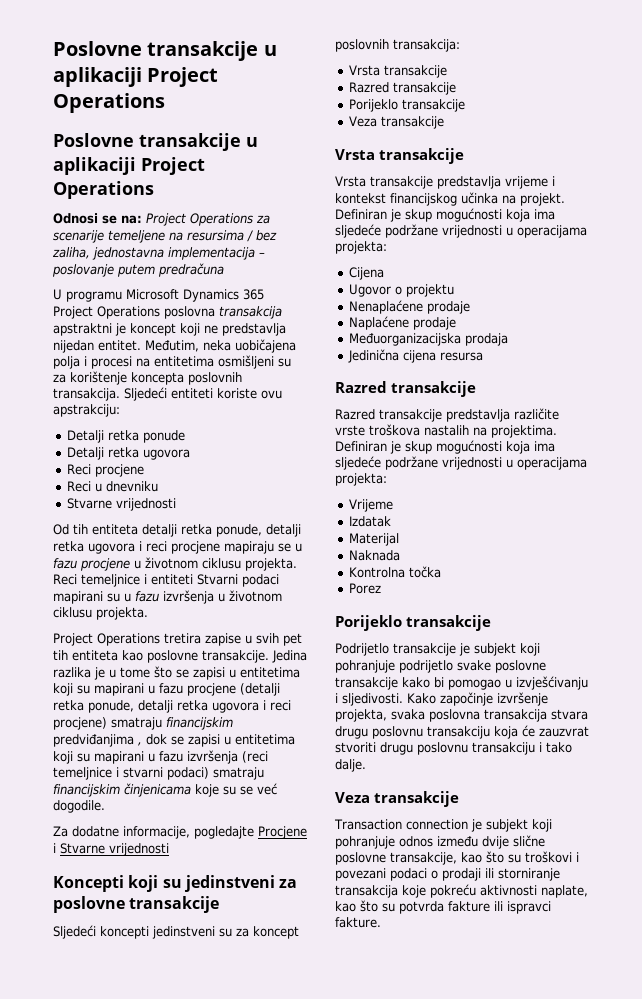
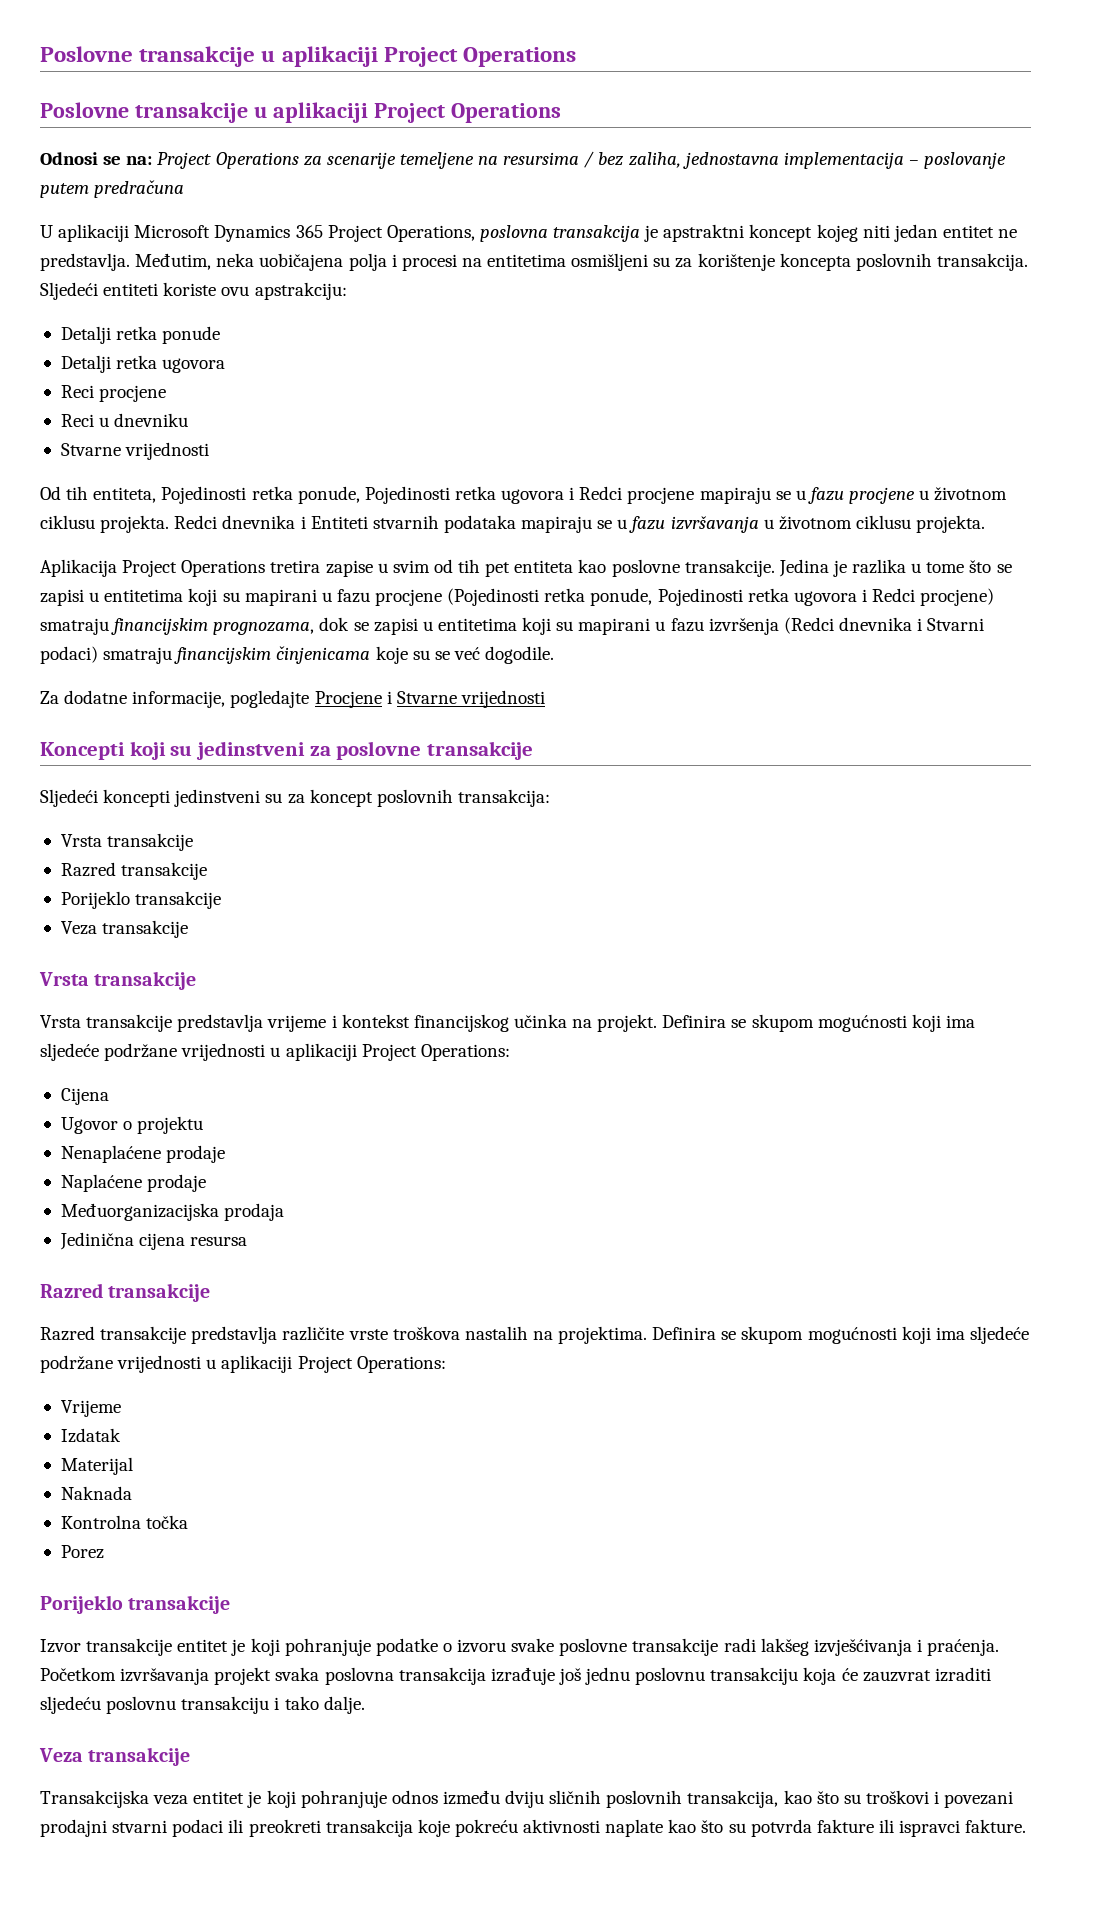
- U programu Microsoft Dynamics 365 Project Operations poslovna transakcija apstraktni je koncept koji ne predstavlja nijedan entitet.
+ U aplikaciji Microsoft Dynamics 365 Project Operations, poslovna transakcija je apstraktni koncept kojeg niti jedan entitet ne predstavlja.
- Od tih entiteta detalji retka ponude, detalji retka ugovora i reci procjene mapiraju se u fazu procjene u životnom ciklusu projekta.
+ Od tih entiteta, Pojedinosti retka ponude, Pojedinosti retka ugovora i Redci procjene mapiraju se u fazu procjene u životnom ciklusu projekta.
- Reci temeljnice i entiteti Stvarni podaci mapirani su u fazu izvršenja u životnom ciklusu projekta.
+ Redci dnevnika i Entiteti stvarnih podataka mapiraju se u fazu izvršavanja u životnom ciklusu projekta.
- Project Operations tretira zapise u svih pet tih entiteta kao poslovne transakcije.
+ Aplikacija Project Operations tretira zapise u svim od tih pet entiteta kao poslovne transakcije.
- Jedina razlika je u tome što se zapisi u entitetima koji su mapirani u fazu procjene (detalji retka ponude, detalji retka ugovora i reci procjene) smatraju financijskim predviđanjima , dok se zapisi u entitetima koji su mapirani u fazu izvršenja (reci temeljnice i stvarni podaci) smatraju financijskim činjenicama koje su se već dogodile.
+ Jedina je razlika u tome što se zapisi u entitetima koji su mapirani u fazu procjene (Pojedinosti retka ponude, Pojedinosti retka ugovora i Redci procjene) smatraju financijskim prognozama, dok se zapisi u entitetima koji su mapirani u fazu izvršenja (Redci dnevnika i Stvarni podaci) smatraju financijskim činjenicama koje su se već dogodile.
- Vrsta transakcije predstavlja vrijeme i kontekst financijskog učinka na projekt. Definiran je skup mogućnosti koja ima sljedeće podržane vrijednosti u operacijama projekta:
+ Vrsta transakcije predstavlja vrijeme i kontekst financijskog učinka na projekt. Definira se skupom mogućnosti koji ima sljedeće podržane vrijednosti u aplikaciji Project Operations:
- Razred transakcije predstavlja različite vrste troškova nastalih na projektima. Definiran je skup mogućnosti koja ima sljedeće podržane vrijednosti u operacijama projekta:
+ Razred transakcije predstavlja različite vrste troškova nastalih na projektima. Definira se skupom mogućnosti koji ima sljedeće podržane vrijednosti u aplikaciji Project Operations:
- Podrijetlo transakcije je subjekt koji pohranjuje podrijetlo svake poslovne transakcije kako bi pomogao u izvješćivanju i sljedivosti. Kako započinje izvršenje projekta, svaka poslovna transakcija stvara drugu poslovnu transakciju koja će zauzvrat stvoriti drugu poslovnu transakciju i tako dalje.
+ Izvor transakcije entitet je koji pohranjuje podatke o izvoru svake poslovne transakcije radi lakšeg izvješćivanja i praćenja. Početkom izvršavanja projekt svaka poslovna transakcija izrađuje još jednu poslovnu transakciju koja će zauzvrat izraditi sljedeću poslovnu transakciju i tako dalje.
- Transaction connection je subjekt koji pohranjuje odnos između dvije slične poslovne transakcije, kao što su troškovi i povezani podaci o prodaji ili storniranje transakcija koje pokreću aktivnosti naplate, kao što su potvrda fakture ili ispravci fakture.
+ Transakcijska veza entitet je koji pohranjuje odnos između dviju sličnih poslovnih transakcija, kao što su troškovi i povezani prodajni stvarni podaci ili preokreti transakcija koje pokreću aktivnosti naplate kao što su potvrda fakture ili ispravci fakture.

